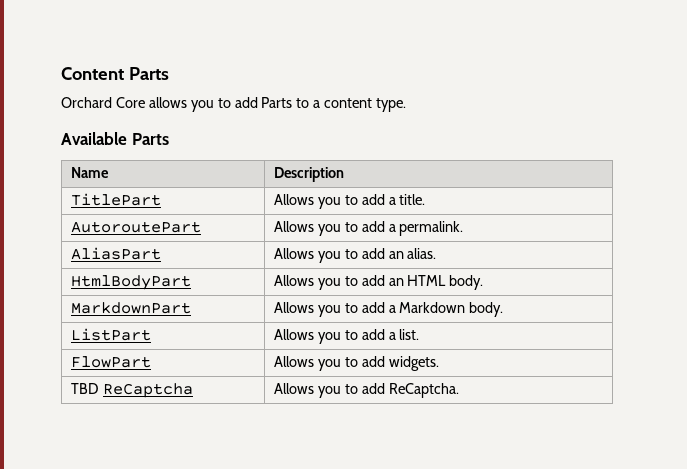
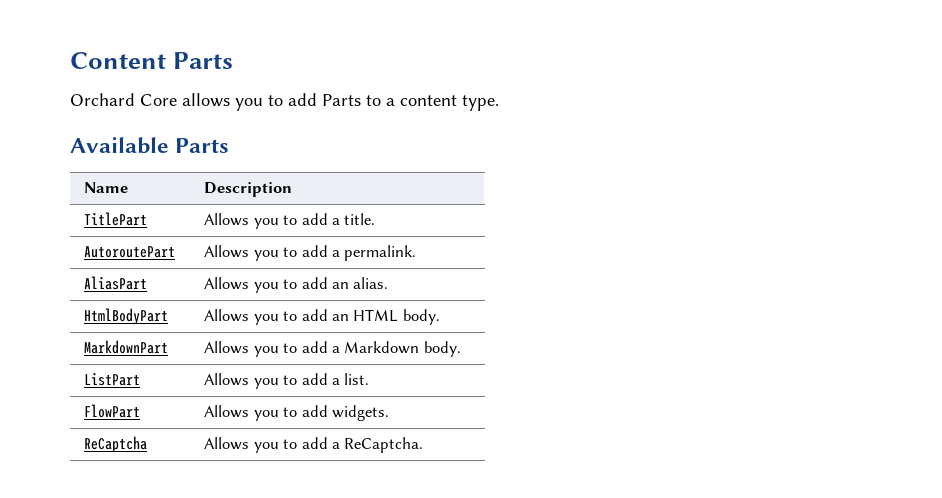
- TBD ReCaptcha | Allows you to add ReCaptcha.
+ ReCaptcha | Allows you to add a ReCaptcha.

